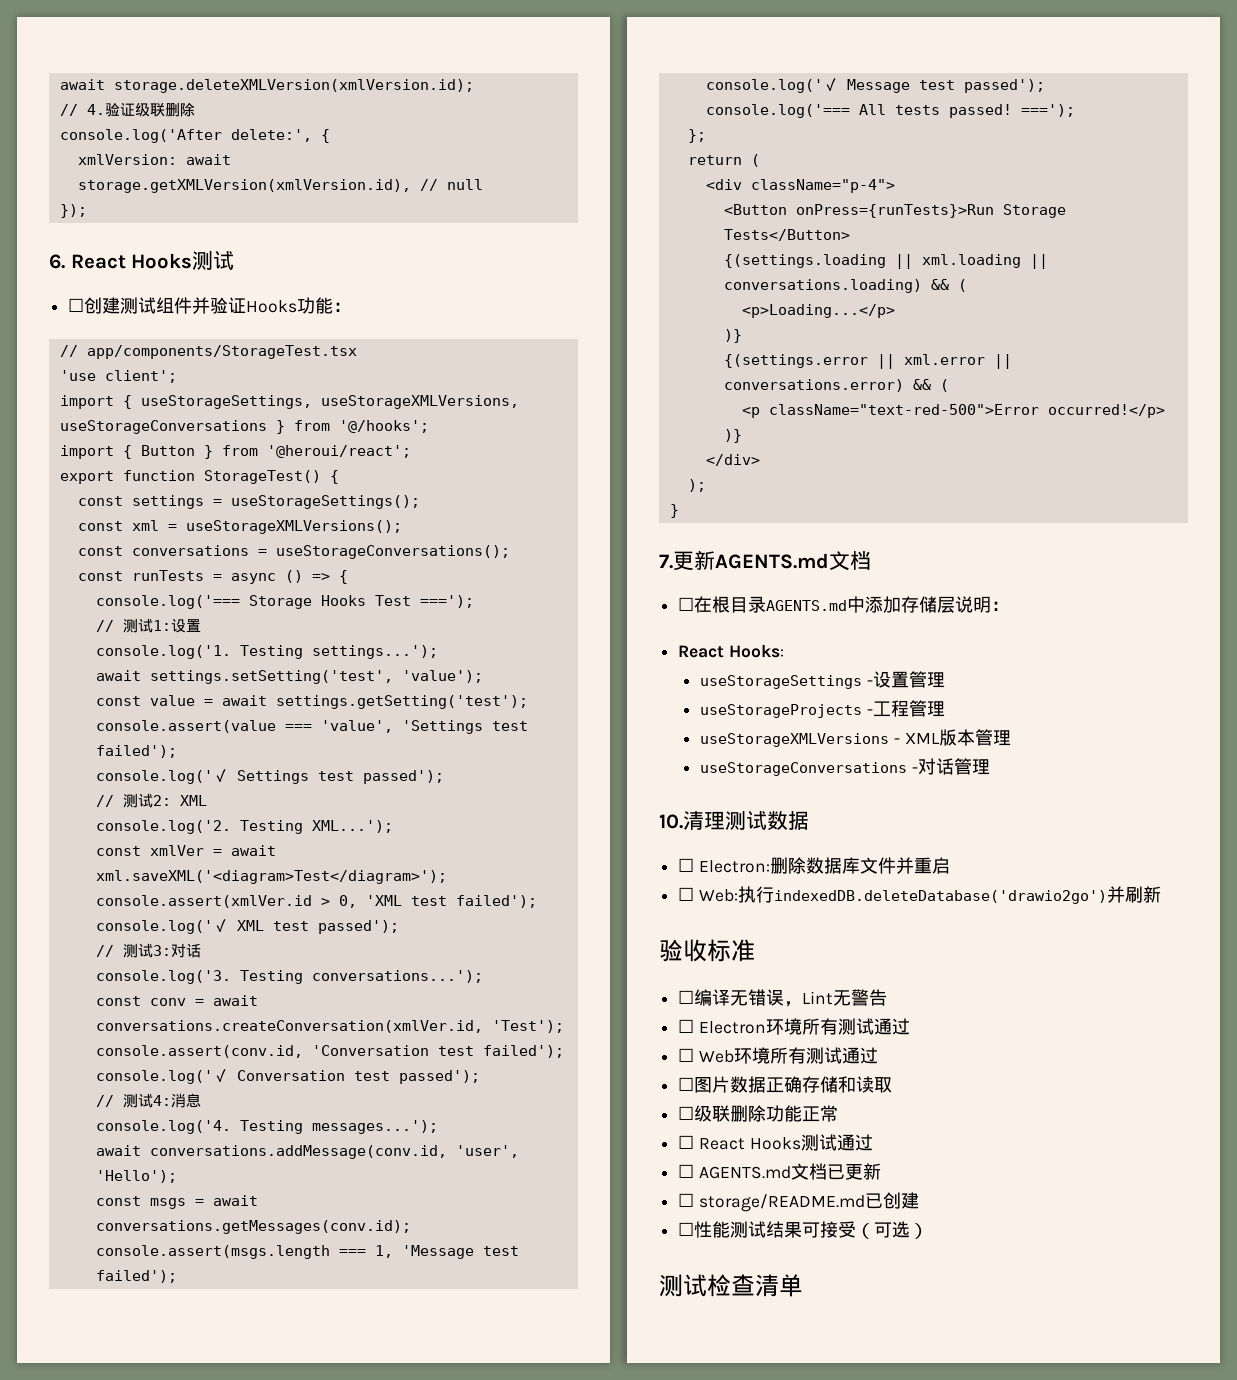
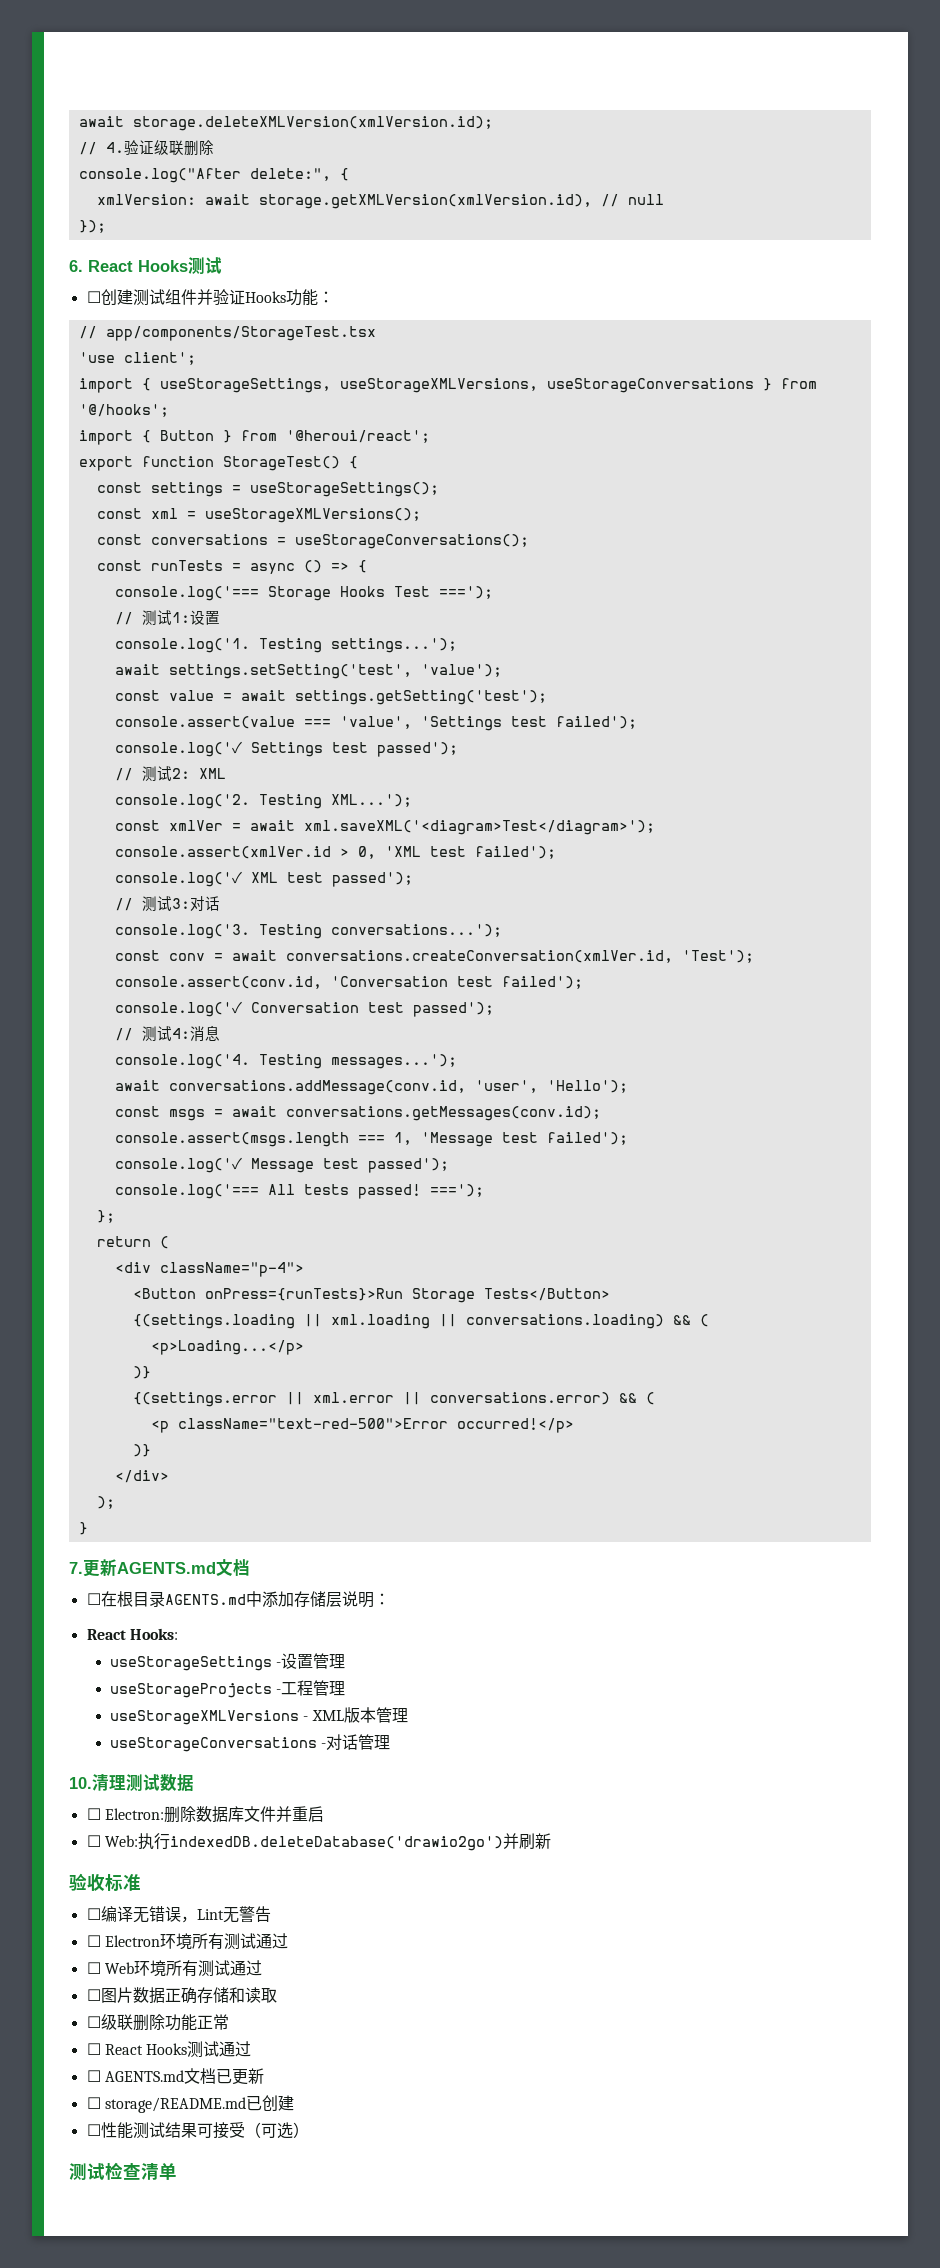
- console.log('After delete:', {
+ console.log("After delete:", {

